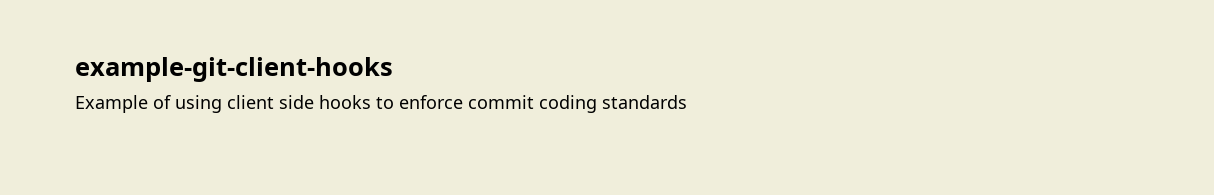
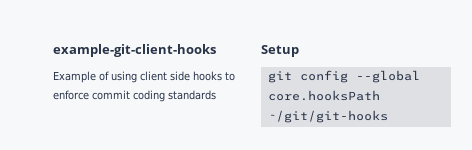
+ Setup
+ git config --global core.hooksPath ~/git/git-hooks

